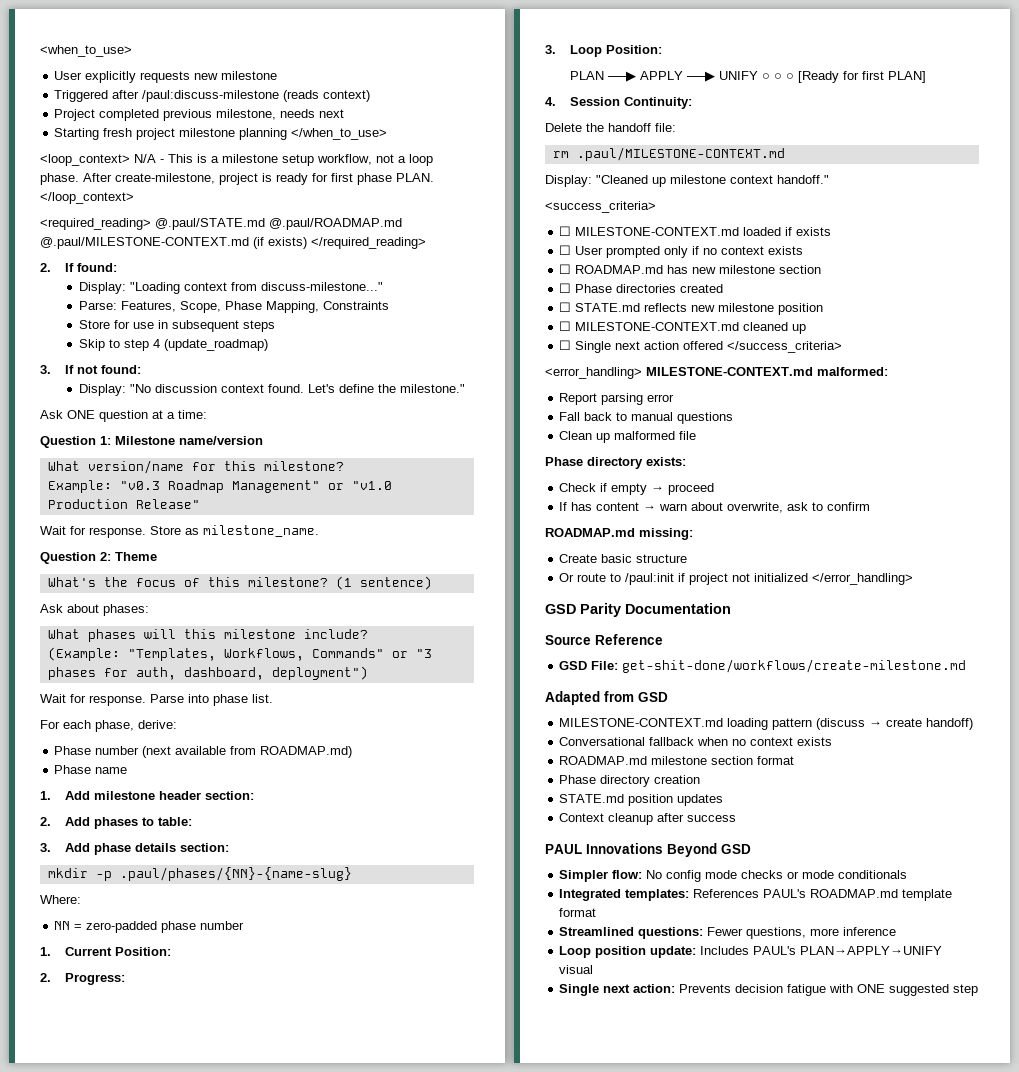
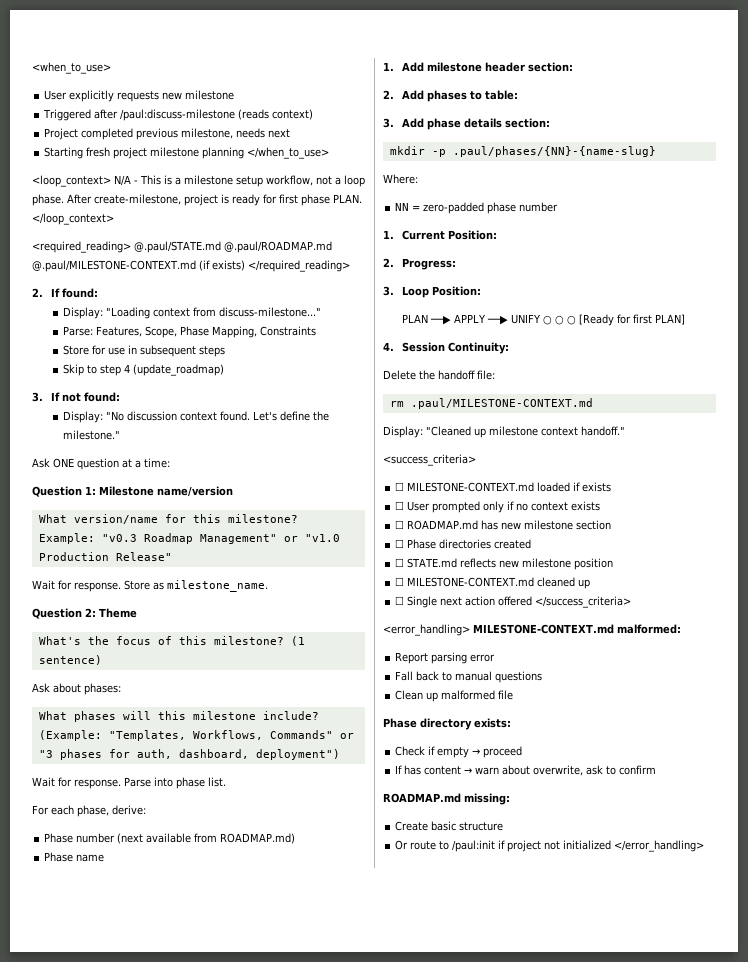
- GSD Parity Documentation
- Source Reference
- GSD File: get-shit-done/workflows/create-milestone.md
- Adapted from GSD
- MILESTONE-CONTEXT.md loading pattern (discuss → create handoff)
- Conversational fallback when no context exists
- ROADMAP.md milestone section format
- Phase directory creation
- STATE.md position updates
- Context cleanup after success
- PAUL Innovations Beyond GSD
- Simpler flow: No config mode checks or mode conditionals
- Integrated templates: References PAUL's ROADMAP.md template format
- Streamlined questions: Fewer questions, more inference
- Loop position update: Includes PAUL's PLAN→APPLY→UNIFY visual
- Single next action: Prevents decision fatigue with ONE suggested step

